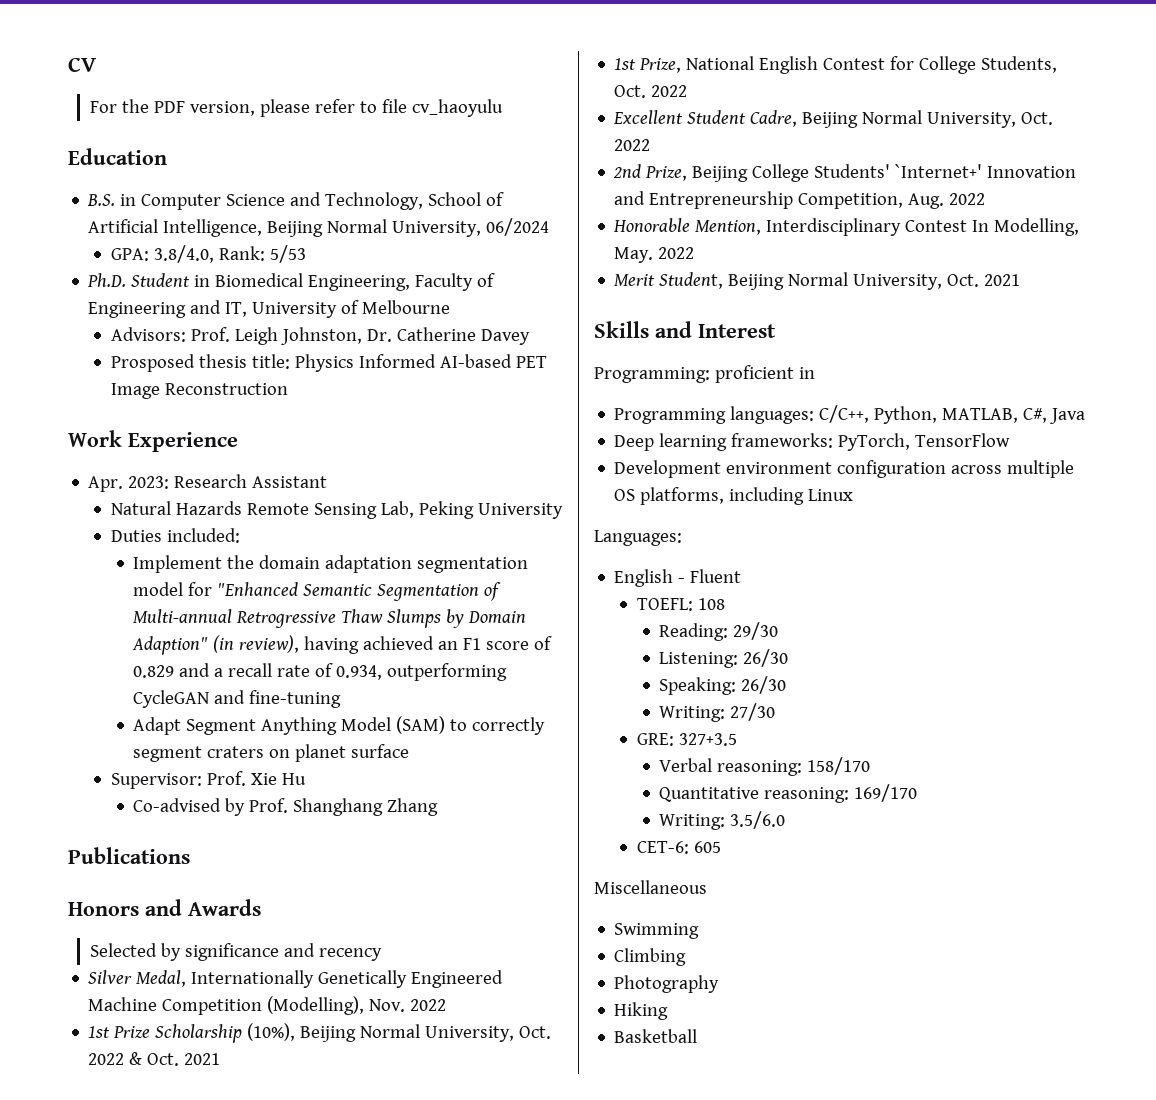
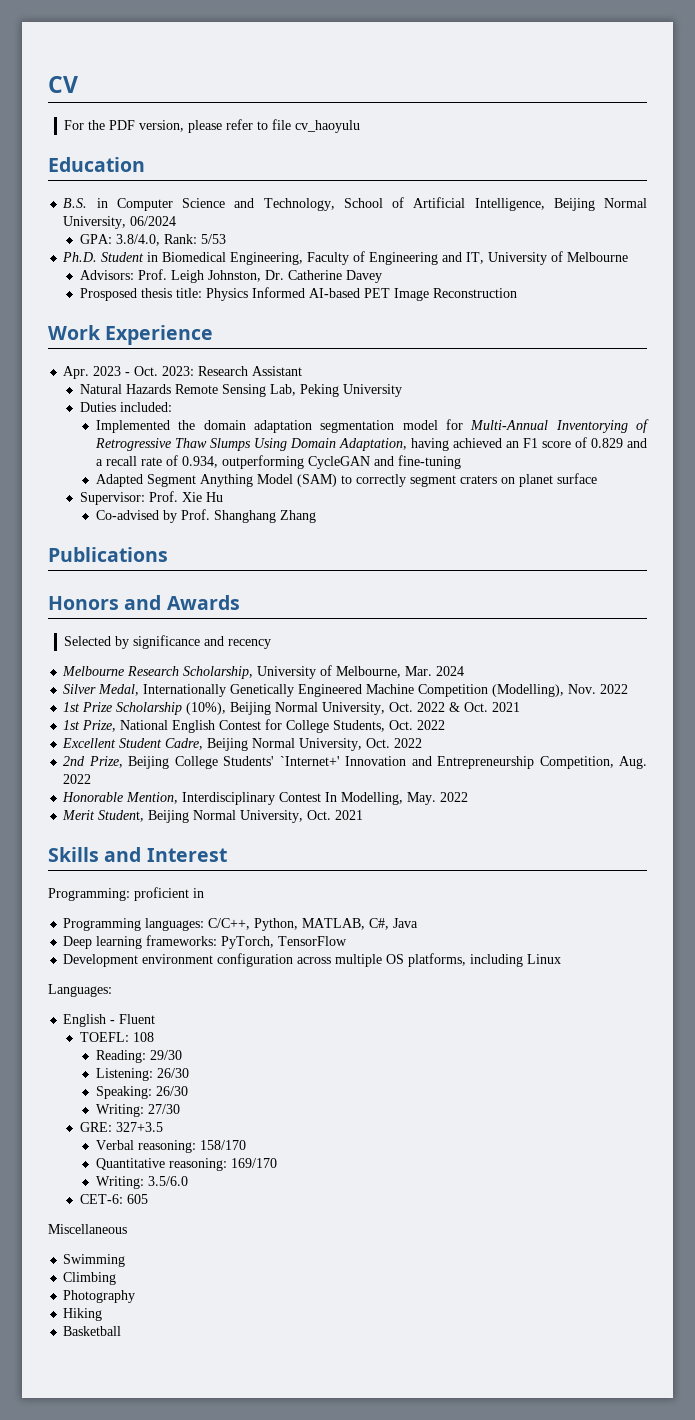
- Apr. 2023: Research Assistant
+ Apr. 2023 - Oct. 2023: Research Assistant
- Implement the domain adaptation segmentation model for "Enhanced Semantic Segmentation of Multi-annual Retrogressive Thaw Slumps by Domain Adaption" (in review), having achieved an F1 score of 0.829 and a recall rate of 0.934, outperforming CycleGAN and fine-tuning
+ Implemented the domain adaptation segmentation model for Multi-Annual Inventorying of Retrogressive Thaw Slumps Using Domain Adaptation, having achieved an F1 score of 0.829 and a recall rate of 0.934, outperforming CycleGAN and fine-tuning
- Adapt Segment Anything Model (SAM) to correctly segment craters on planet surface
+ Adapted Segment Anything Model (SAM) to correctly segment craters on planet surface
+ Melbourne Research Scholarship, University of Melbourne, Mar. 2024

